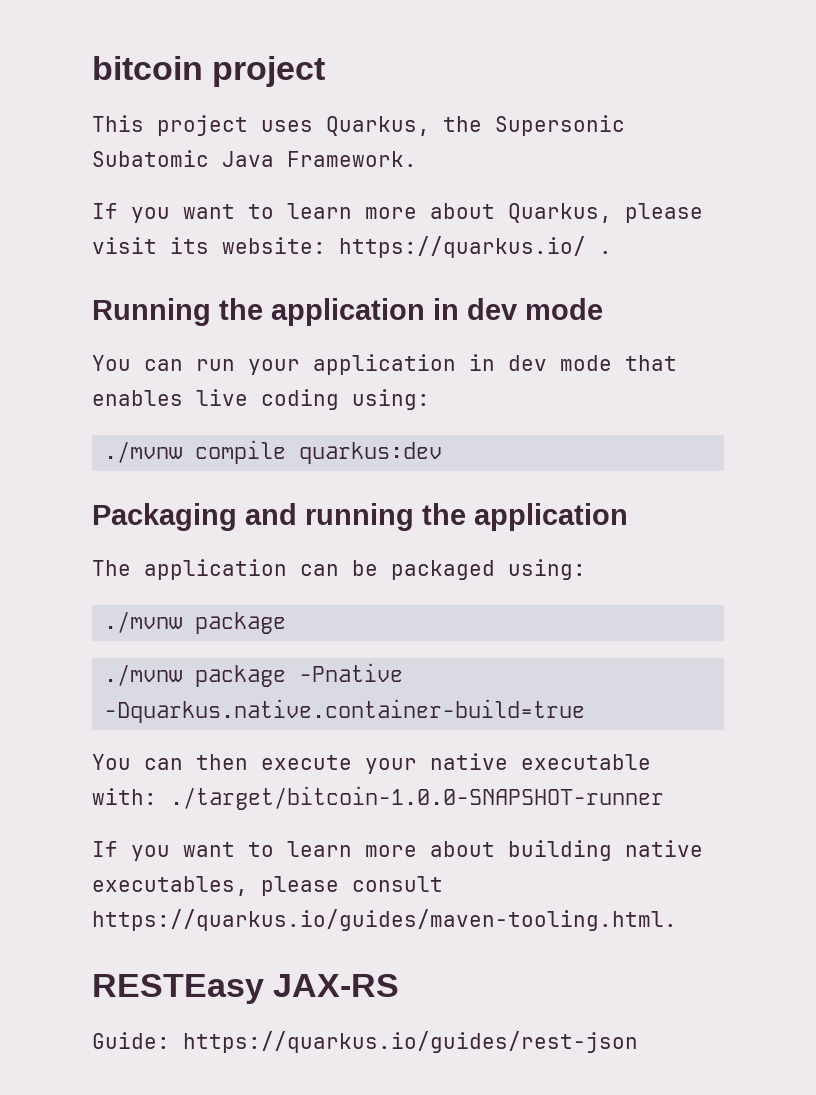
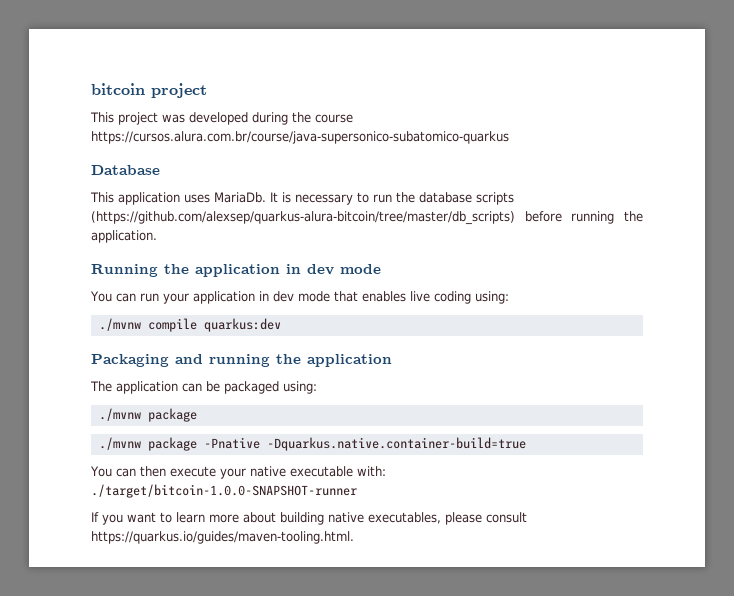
- This project uses Quarkus, the Supersonic Subatomic Java Framework.
- If you want to learn more about Quarkus, please visit its website: https://quarkus.io/ .
+ This project was developed during the course https://cursos.alura.com.br/course/java-supersonico-subatomico-quarkus
+ Database
+ This application uses MariaDb. It is necessary to run the database scripts (https://github.com/alexsep/quarkus-alura-bitcoin/tree/master/db_scripts) before running the application.
- RESTEasy JAX-RS
- Guide: https://quarkus.io/guides/rest-json

